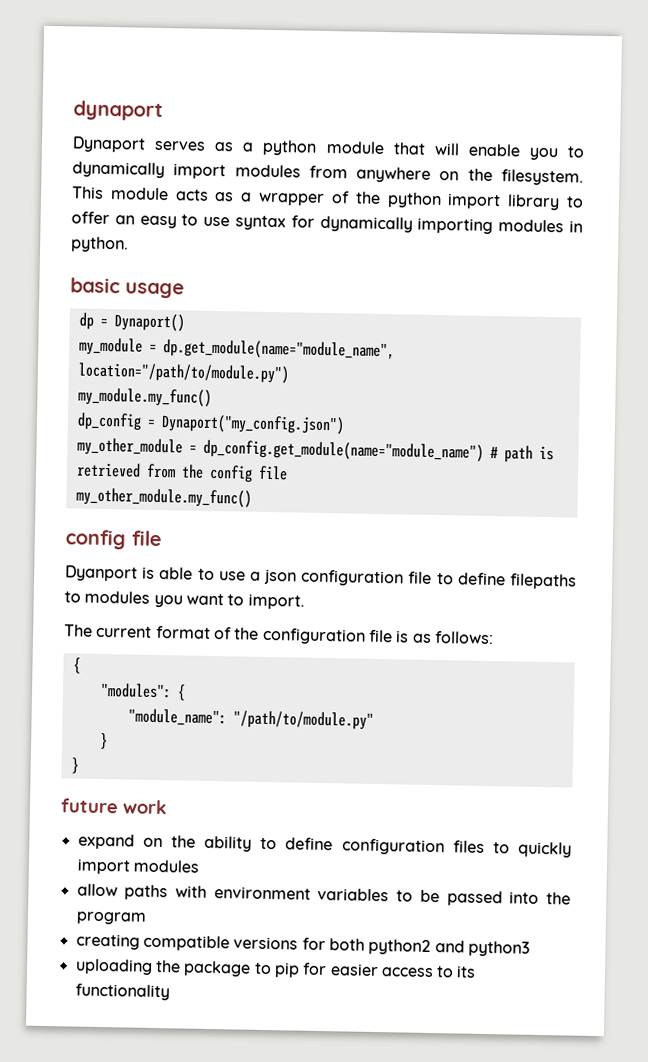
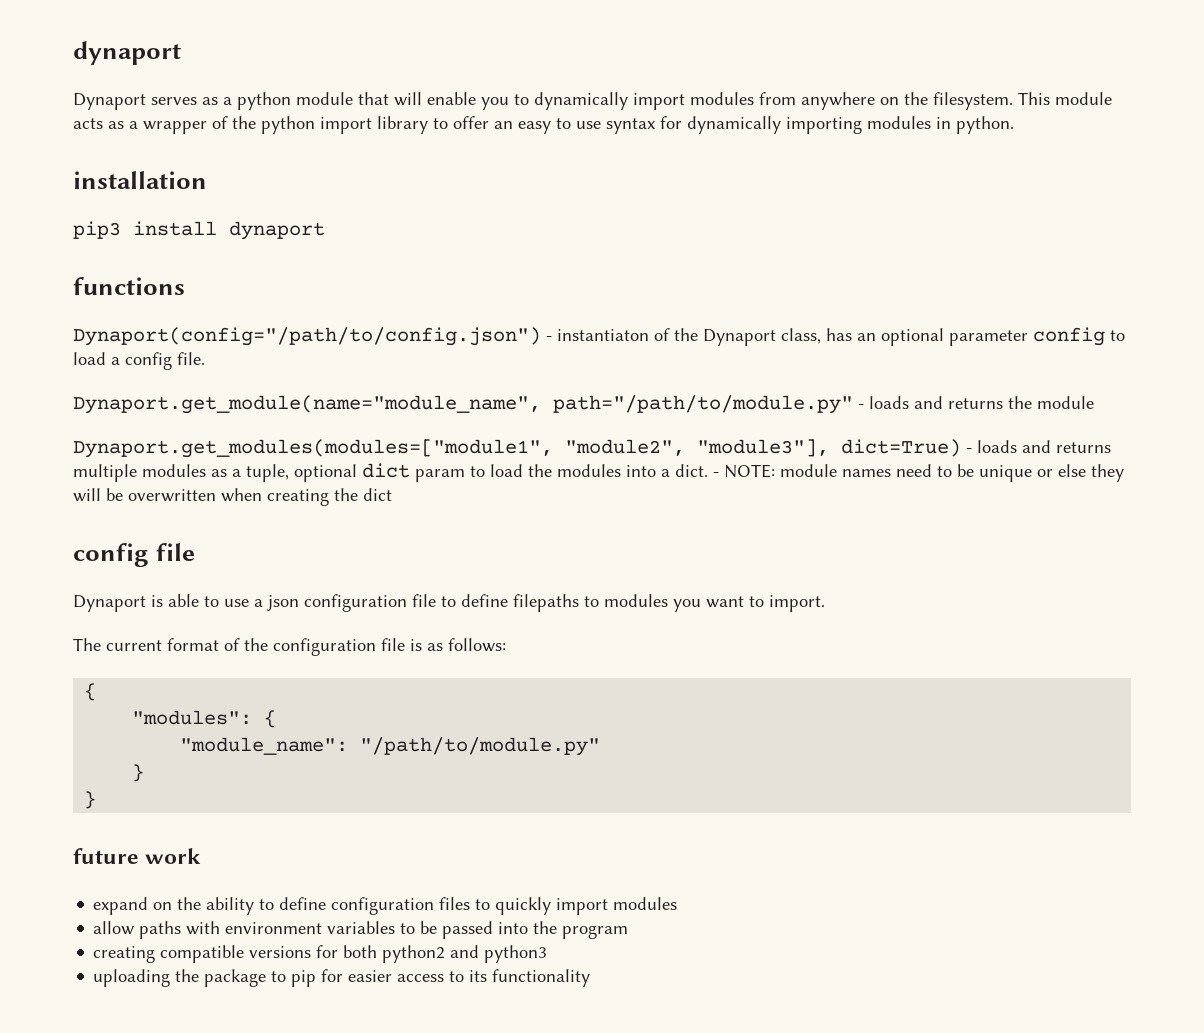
- basic usage
- dp = Dynaport()
- my_module = dp.get_module(name="module_name", location="/path/to/module.py")
- my_module.my_func()
- dp_config = Dynaport("my_config.json")
- my_other_module = dp_config.get_module(name="module_name") # path is retrieved from the config file
- my_other_module.my_func()
+ installation
+ pip3 install dynaport
+ functions
+ Dynaport(config="/path/to/config.json") - instantiaton of the Dynaport class, has an optional parameter config to load a config file.
+ Dynaport.get_module(name="module_name", path="/path/to/module.py" - loads and returns the module
+ Dynaport.get_modules(modules=["module1", "module2", "module3"], dict=True) - loads and returns multiple modules as a tuple, optional dict param to load the modules into a dict. - NOTE: module names need to be unique or else they will be overwritten when creating the dict
  config file
- Dyanport is able to use a json configuration file to define filepaths to modules you want to import.
+ Dynaport is able to use a json configuration file to define filepaths to modules you want to import.

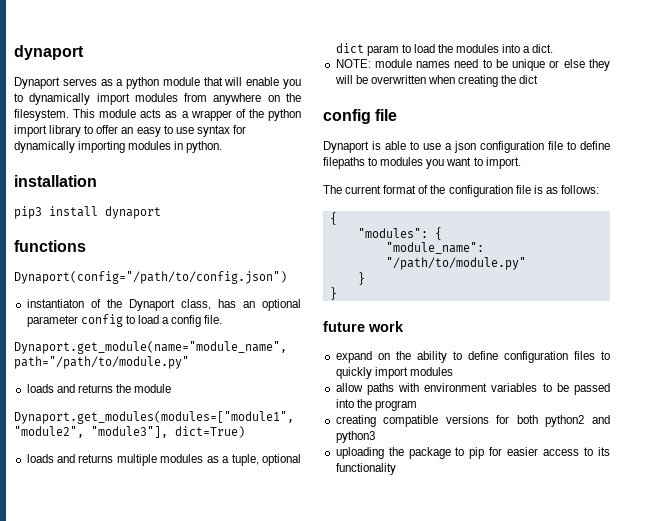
- Dynaport(config="/path/to/config.json") - instantiaton of the Dynaport class, has an optional parameter config to load a config file.
+ Dynaport(config="/path/to/config.json")
+ instantiaton of the Dynaport class, has an optional parameter config to load a config file.
- Dynaport.get_module(name="module_name", path="/path/to/module.py" - loads and returns the module
+ Dynaport.get_module(name="module_name", path="/path/to/module.py"
+ loads and returns the module
- Dynaport.get_modules(modules=["module1", "module2", "module3"], dict=True) - loads and returns multiple modules as a tuple, optional dict param to load the modules into a dict. - NOTE: module names need to be unique or else they will be overwritten when creating the dict
+ Dynaport.get_modules(modules=["module1", "module2", "module3"], dict=True)
+ loads and returns multiple modules as a tuple, optional dict param to load the modules into a dict.
+ NOTE: module names need to be unique or else they will be overwritten when creating the dict

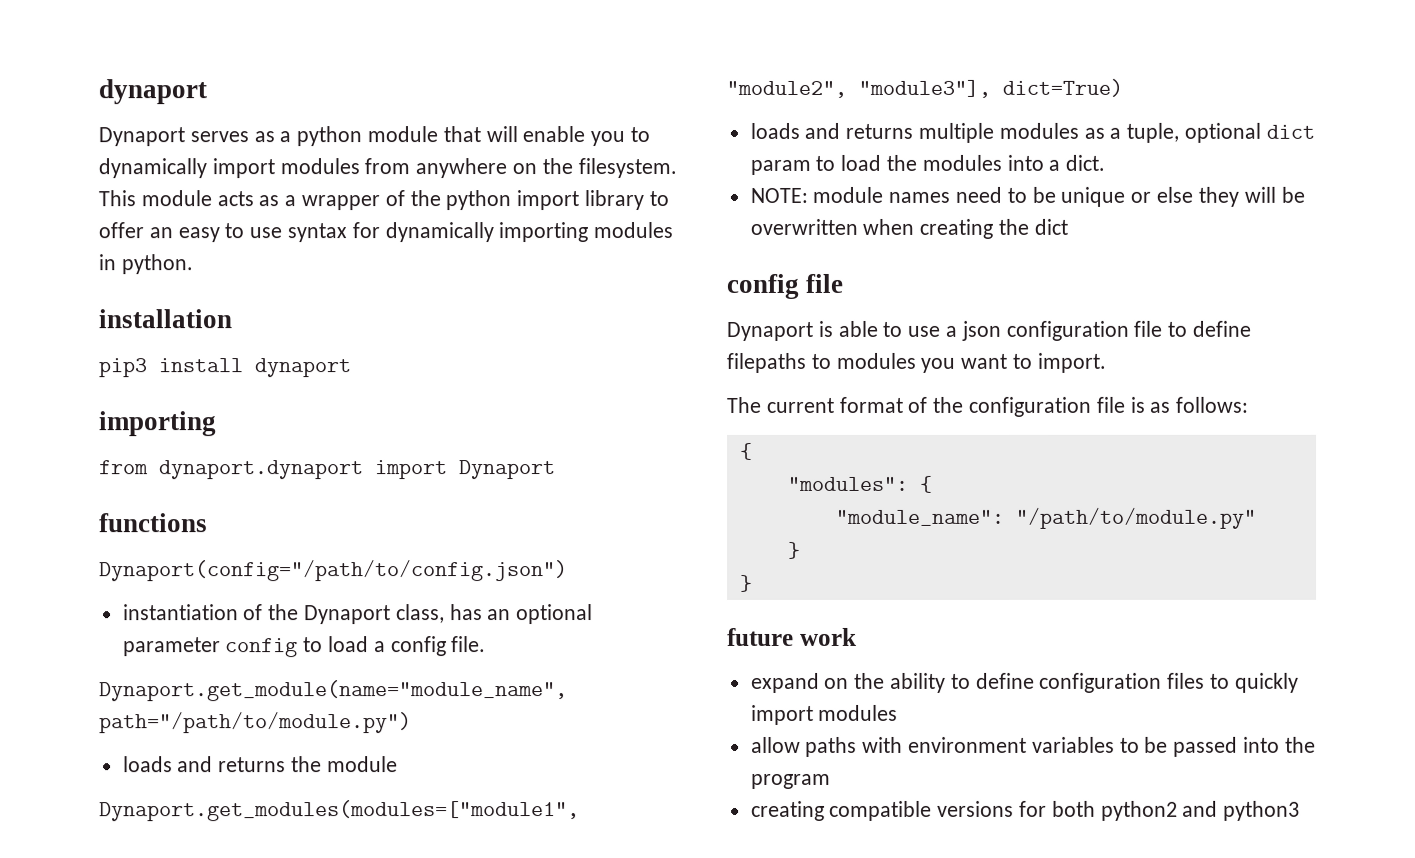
  pip3 install dynaport
+ importing
+ from dynaport.dynaport import Dynaport
- instantiaton of the Dynaport class, has an optional parameter config to load a config file.
+ instantiation of the Dynaport class, has an optional parameter config to load a config file.
- Dynaport.get_module(name="module_name", path="/path/to/module.py"
+ Dynaport.get_module(name="module_name", path="/path/to/module.py")
- uploading the package to pip for easier access to its functionality

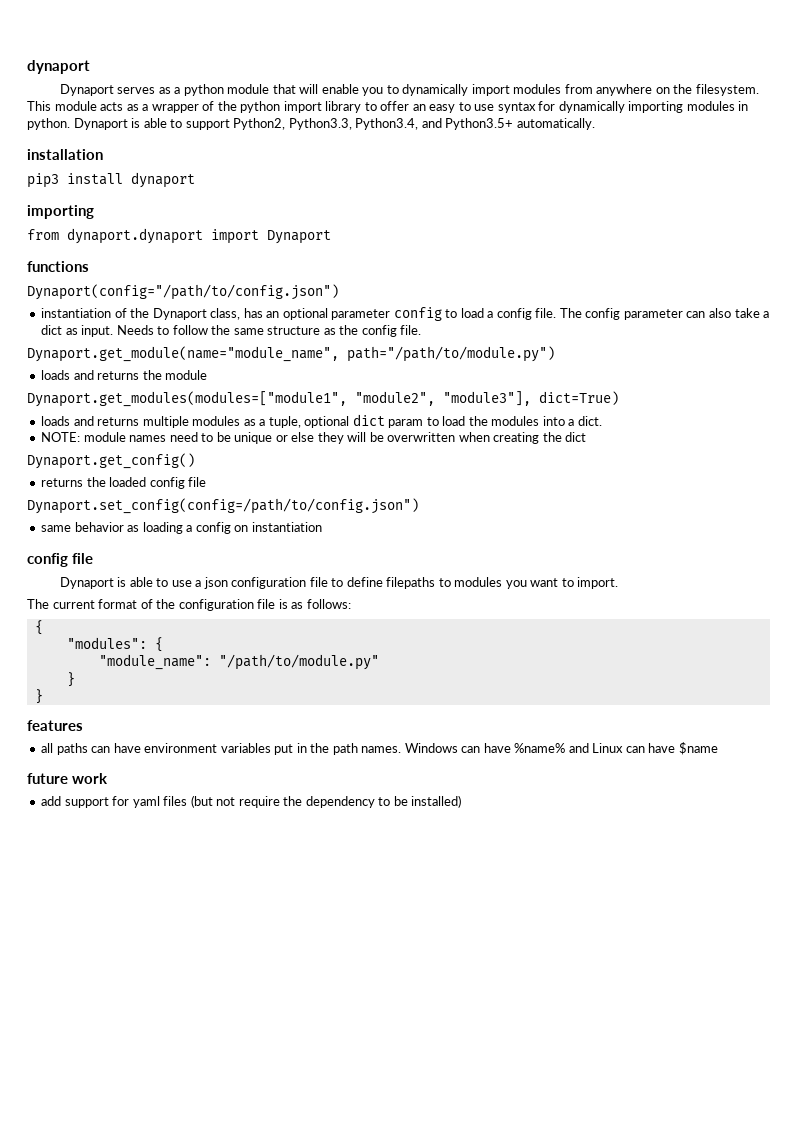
+ Dynaport is able to support Python2, Python3.3, Python3.4, and Python3.5+ automatically.
+ The config parameter can also take a dict as input. Needs to follow the same structure as the config file.
+ Dynaport.get_config()
+ returns the loaded config file
+ Dynaport.set_config(config=/path/to/config.json")
+ same behavior as loading a config on instantiation
+ features
+ all paths can have environment variables put in the path names. Windows can have %name% and Linux can have $name
  future work
- expand on the ability to define configuration files to quickly import modules
- allow paths with environment variables to be passed into the program
- creating compatible versions for both python2 and python3
+ add support for yaml files (but not require the dependency to be installed)

